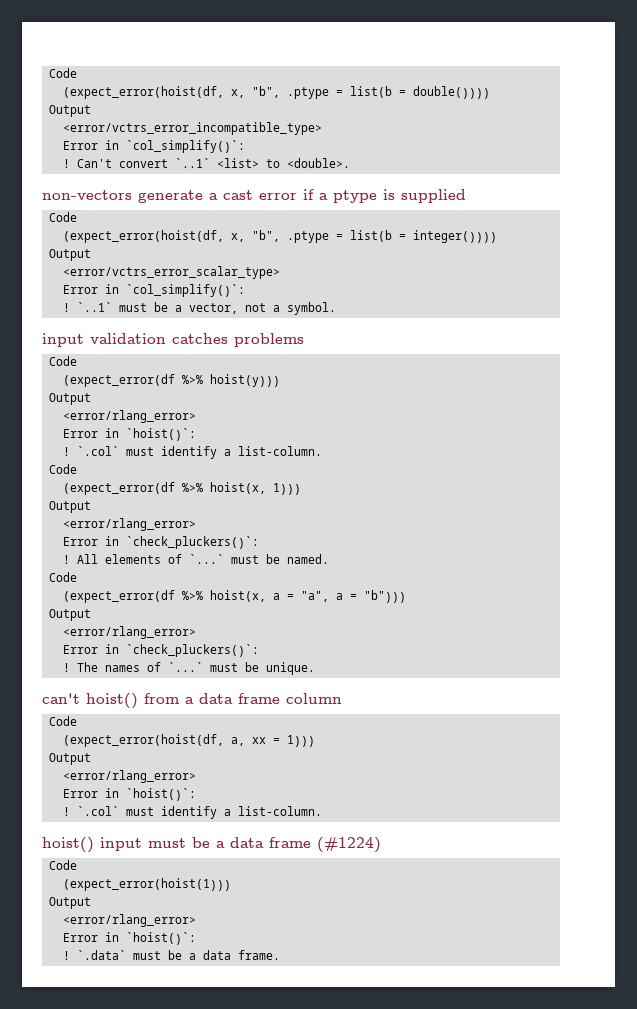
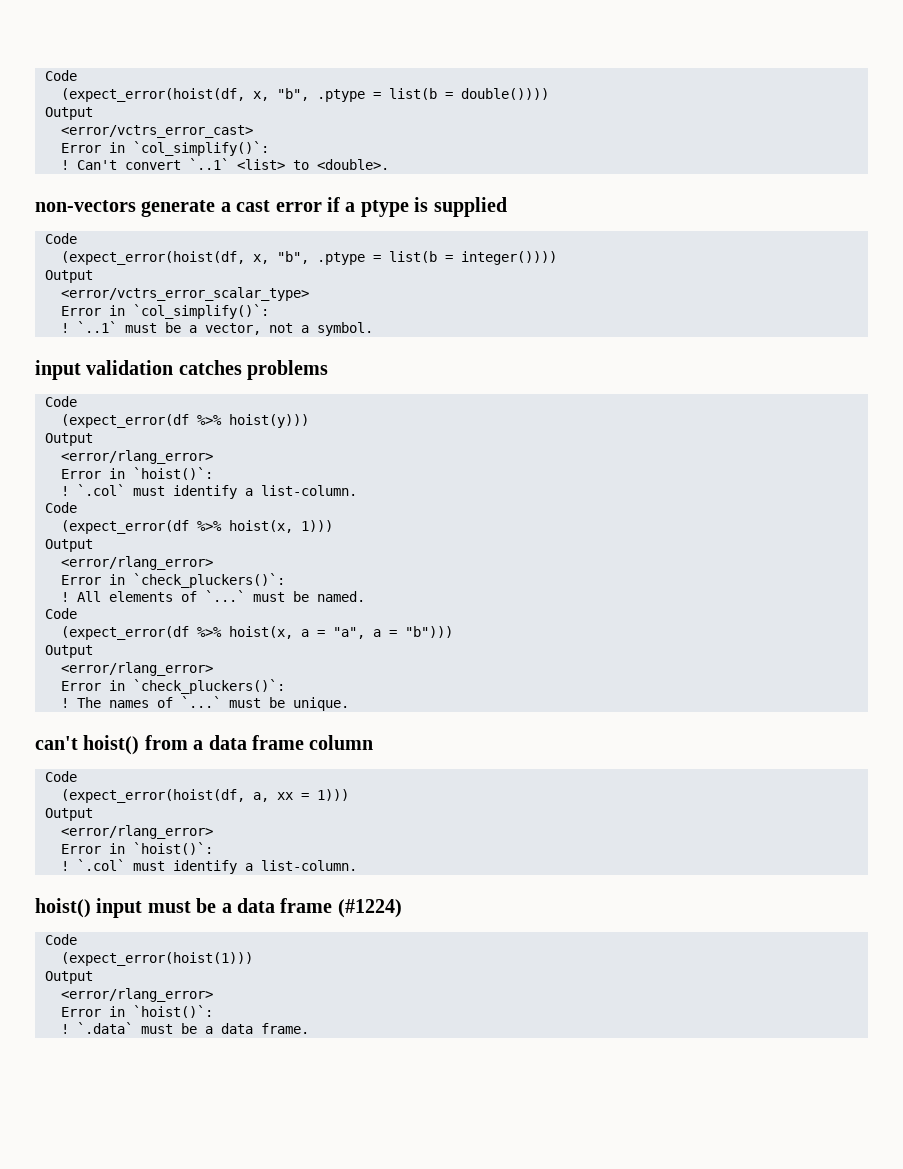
- <error/vctrs_error_incompatible_type>
+ <error/vctrs_error_cast>

